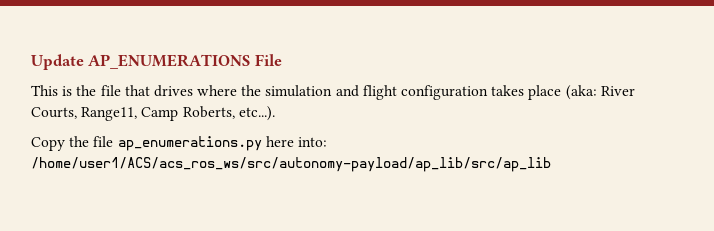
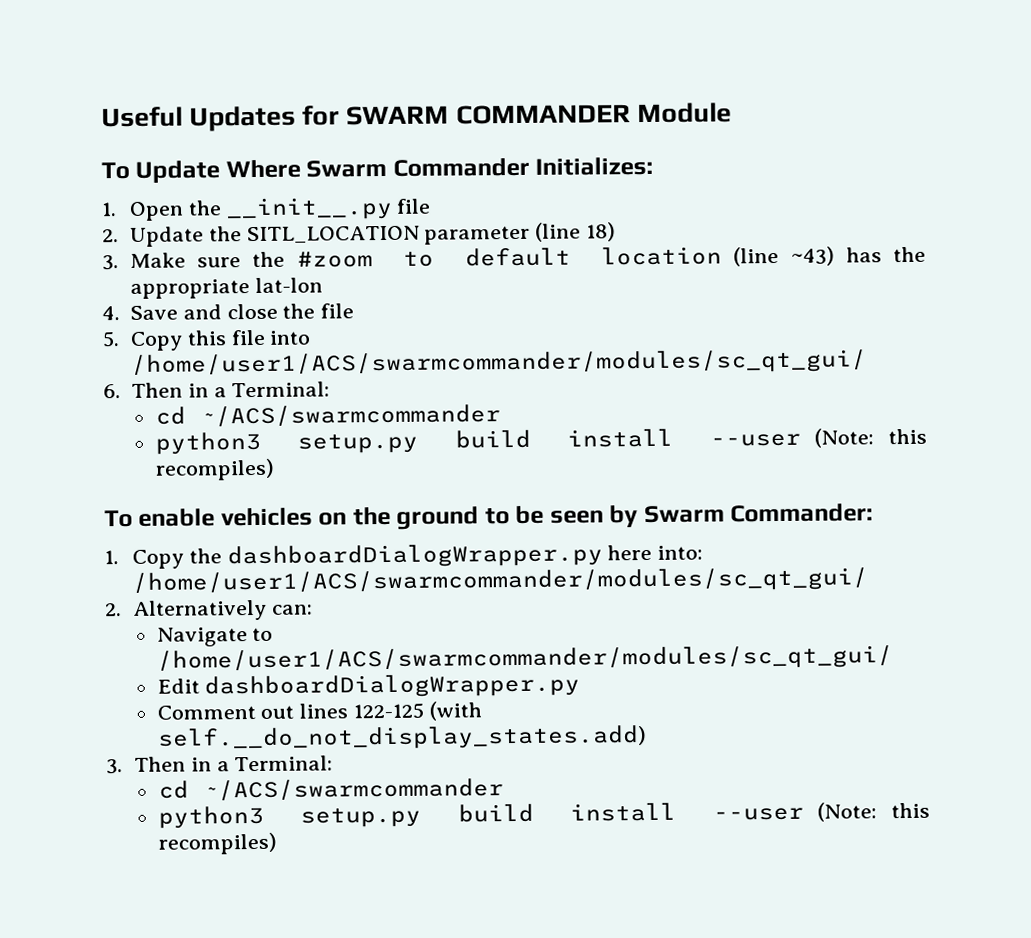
- Update AP_ENUMERATIONS File
- This is the file that drives where the simulation and flight configuration takes place (aka: River Courts, Range11, Camp Roberts, etc...).
- Copy the file ap_enumerations.py here into: /home/user1/ACS/acs_ros_ws/src/autonomy-payload/ap_lib/src/ap_lib
+ Useful Updates for SWARM COMMANDER Module
+ To Update Where Swarm Commander Initializes:
+ 1. Open the __init__.py file
+ 2. Update the SITL_LOCATION parameter (line 18)
+ 3. Make sure the #zoom to default location (line ~43) has the appropriate lat-lon
+ 4. Save and close the file
+ 5. Copy this file into /home/user1/ACS/swarmcommander/modules/sc_qt_gui/
+ 6. Then in a Terminal:
+ cd ~/ACS/swarmcommander
+ python3 setup.py build install --user (Note: this recompiles)
+ To enable vehicles on the ground to be seen by Swarm Commander:
+ 1. Copy the dashboardDialogWrapper.py here into: /home/user1/ACS/swarmcommander/modules/sc_qt_gui/
+ 2. Alternatively can:
+ Navigate to /home/user1/ACS/swarmcommander/modules/sc_qt_gui/
+ Edit dashboardDialogWrapper.py
+ Comment out lines 122-125 (with self.__do_not_display_states.add)
+ 3. Then in a Terminal:
+ cd ~/ACS/swarmcommander
+ python3 setup.py build install --user (Note: this recompiles)

